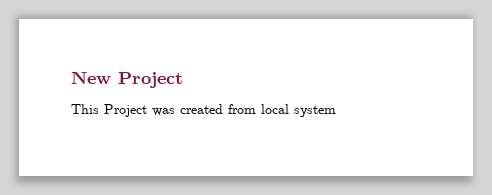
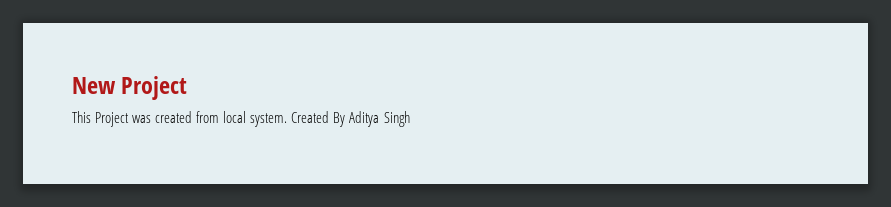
- This Project was created from local system
+ This Project was created from local system. Created By Aditya Singh

